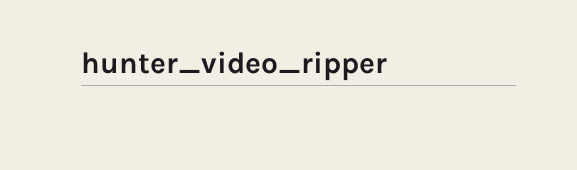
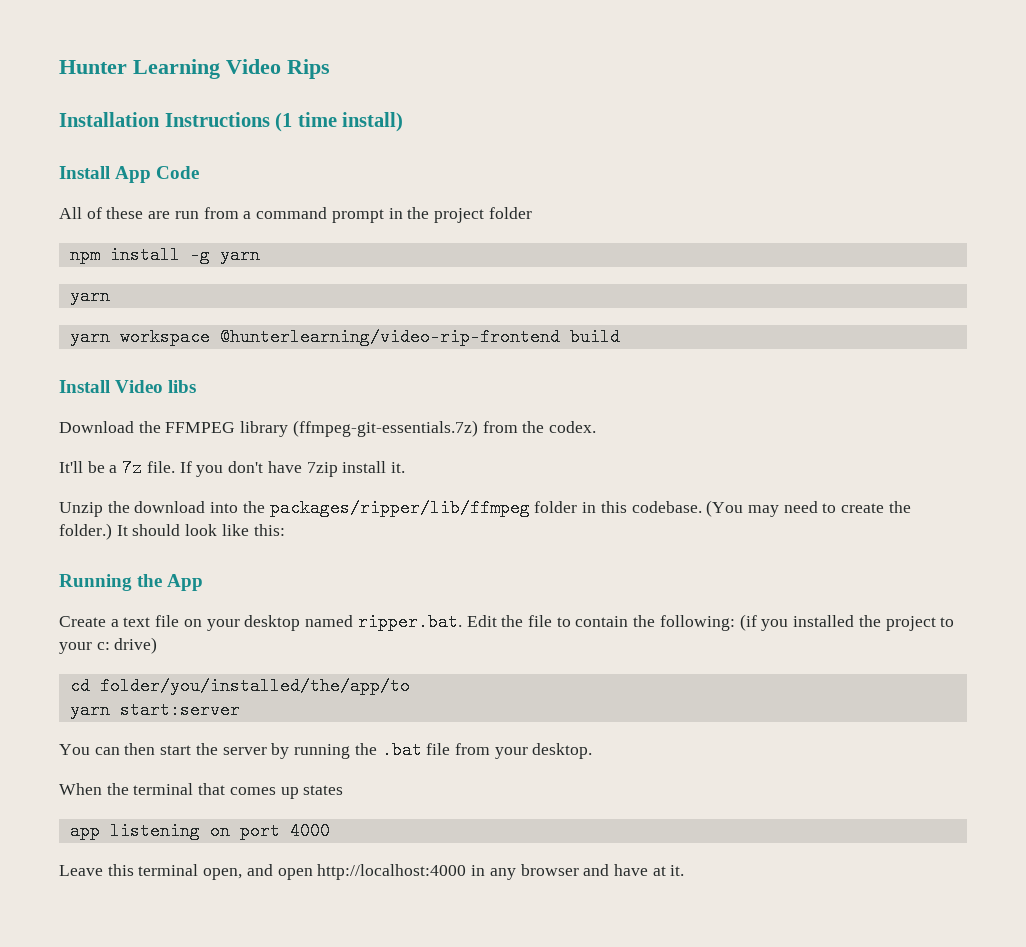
- hunter_video_ripper
+ Hunter Learning Video Rips
+ Installation Instructions (1 time install)
+ Install App Code
+ All of these are run from a command prompt in the project folder
+ npm install -g yarn
+ yarn
+ yarn workspace @hunterlearning/video-rip-frontend build
+ Install Video libs
+ Download the FFMPEG library (ffmpeg-git-essentials.7z) from the codex.
+ It'll be a 7z file. If you don't have 7zip install it.
+ Unzip the download into the packages/ripper/lib/ffmpeg folder in this codebase. (You may need to create the folder.) It should look like this:
+ Running the App
+ Create a text file on your desktop named ripper.bat. Edit the file to contain the following: (if you installed the project to your c: drive)
+ cd folder/you/installed/the/app/to
+ yarn start:server
+ You can then start the server by running the .bat file from your desktop.
+ When the terminal that comes up states
+ app listening on port 4000
+ Leave this terminal open, and open http://localhost:4000 in any browser and have at it.

